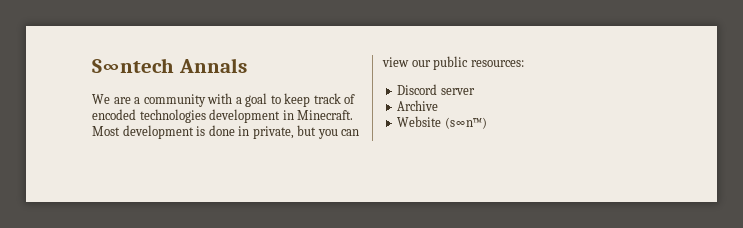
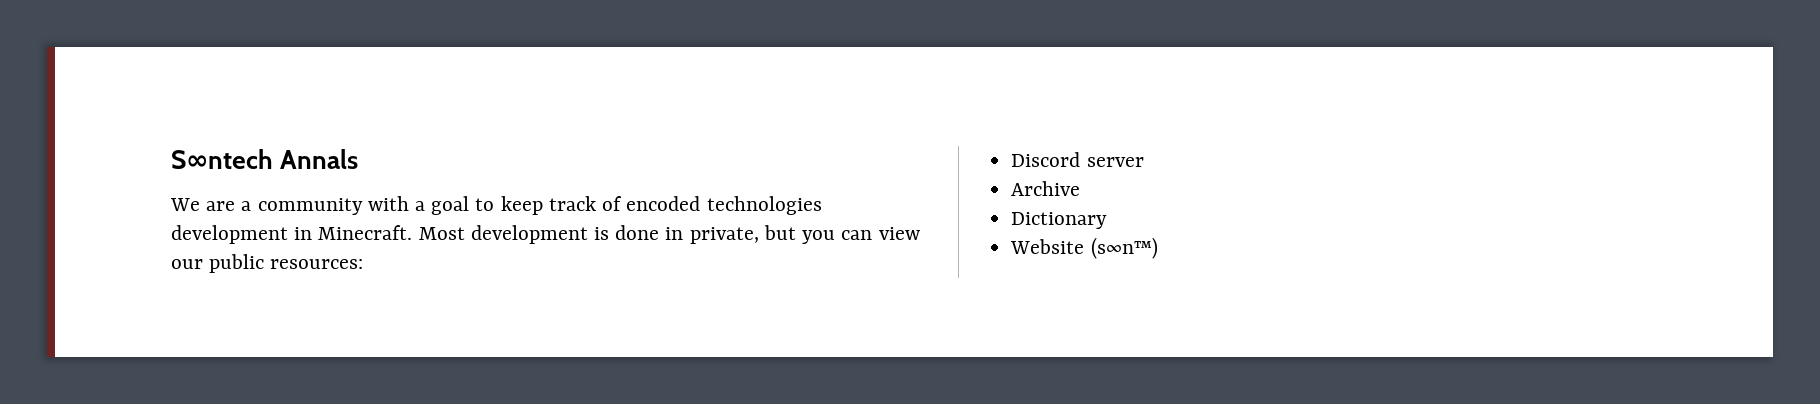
+ Dictionary

